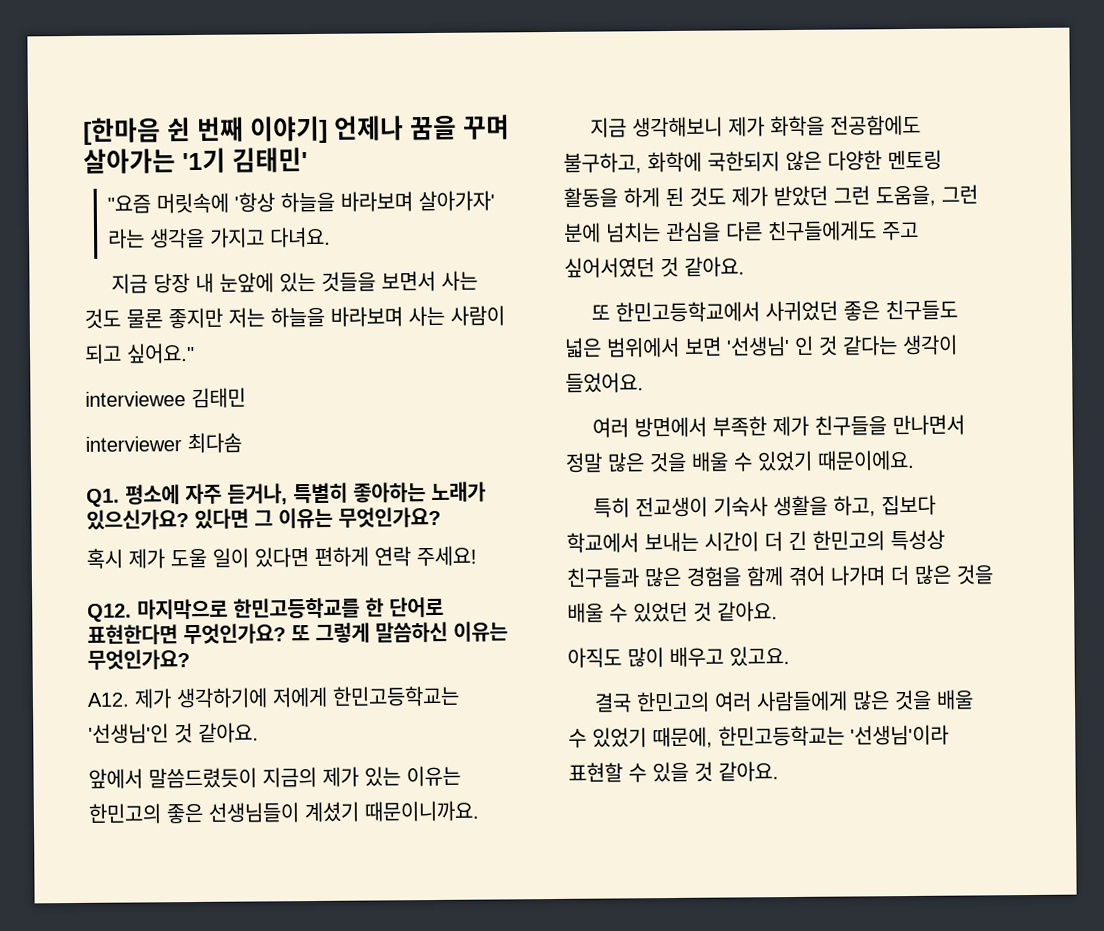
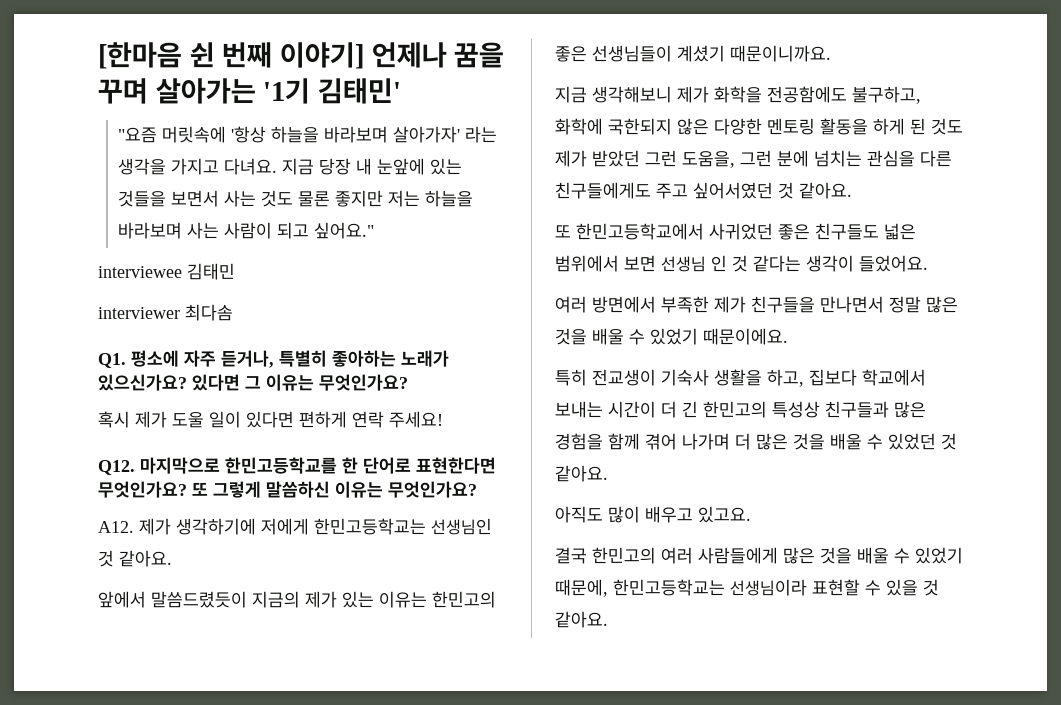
- "요즘 머릿속에 '항상 하늘을 바라보며 살아가자' 라는 생각을 가지고 다녀요.
- 지금 당장 내 눈앞에 있는 것들을 보면서 사는 것도 물론 좋지만 저는 하늘을 바라보며 사는 사람이 되고 싶어요."
+ "요즘 머릿속에 '항상 하늘을 바라보며 살아가자' 라는 생각을 가지고 다녀요. 지금 당장 내 눈앞에 있는 것들을 보면서 사는 것도 물론 좋지만 저는 하늘을 바라보며 사는 사람이 되고 싶어요."
- A12. 제가 생각하기에 저에게 한민고등학교는 '선생님'인 것 같아요.
+ A12. 제가 생각하기에 저에게 한민고등학교는 선생님인 것 같아요.
- 또 한민고등학교에서 사귀었던 좋은 친구들도 넓은 범위에서 보면 '선생님' 인 것 같다는 생각이 들었어요.
+ 또 한민고등학교에서 사귀었던 좋은 친구들도 넓은 범위에서 보면 선생님 인 것 같다는 생각이 들었어요.
- 결국 한민고의 여러 사람들에게 많은 것을 배울 수 있었기 때문에, 한민고등학교는 '선생님'이라 표현할 수 있을 것 같아요.
+ 결국 한민고의 여러 사람들에게 많은 것을 배울 수 있었기 때문에, 한민고등학교는 선생님이라 표현할 수 있을 것 같아요.

